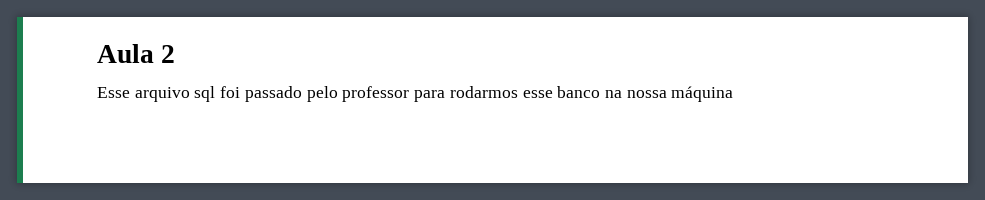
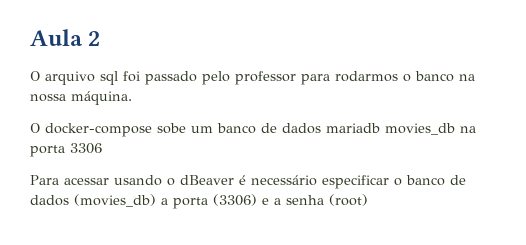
- Esse arquivo sql foi passado pelo professor para rodarmos esse banco na nossa máquina
+ O arquivo sql foi passado pelo professor para rodarmos o banco na nossa máquina.
+ O docker-compose sobe um banco de dados mariadb movies_db na porta 3306
+ Para acessar usando o dBeaver é necessário especificar o banco de dados (movies_db) a porta (3306) e a senha (root)

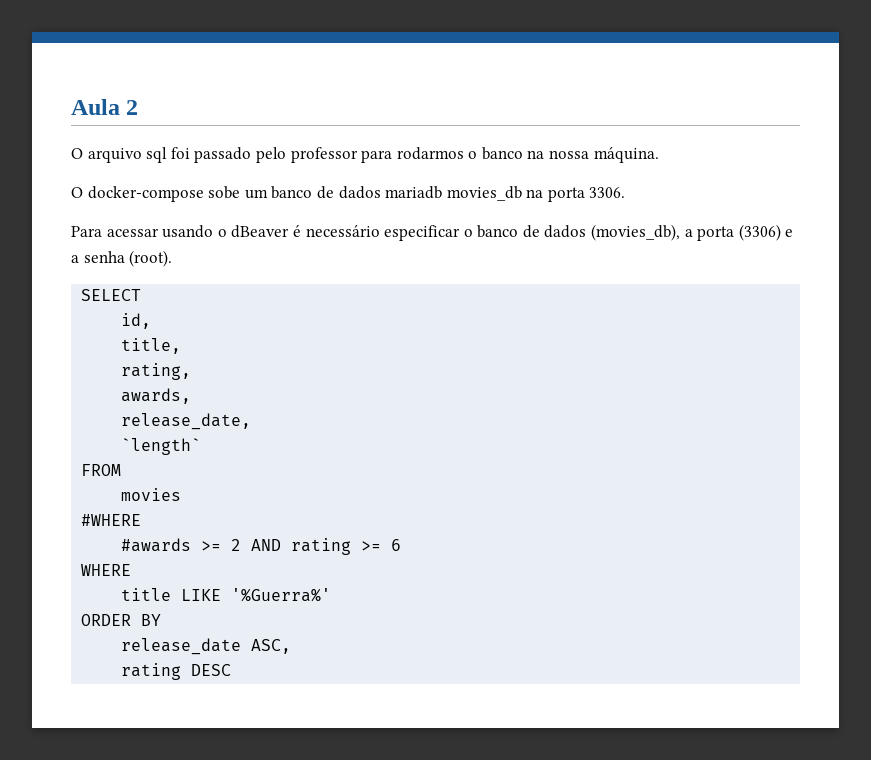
- O docker-compose sobe um banco de dados mariadb movies_db na porta 3306
+ O docker-compose sobe um banco de dados mariadb movies_db na porta 3306.
- Para acessar usando o dBeaver é necessário especificar o banco de dados (movies_db) a porta (3306) e a senha (root)
+ Para acessar usando o dBeaver é necessário especificar o banco de dados (movies_db), a porta (3306) e a senha (root).
+ SELECT
+ id,
+ title,
+ rating,
+ awards,
+ release_date,
+ `length`
+ FROM
+ movies
+ #WHERE
+ #awards >= 2 AND rating >= 6
+ WHERE
+ title LIKE '%Guerra%'
+ ORDER BY
+ release_date ASC,
+ rating DESC

